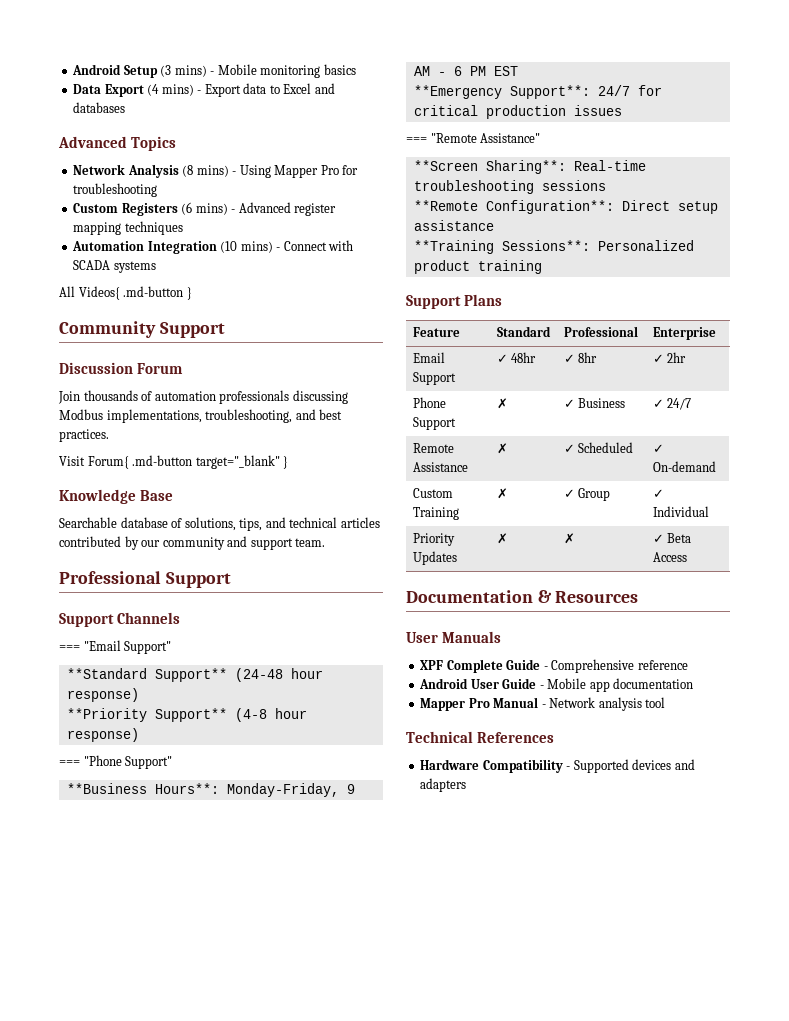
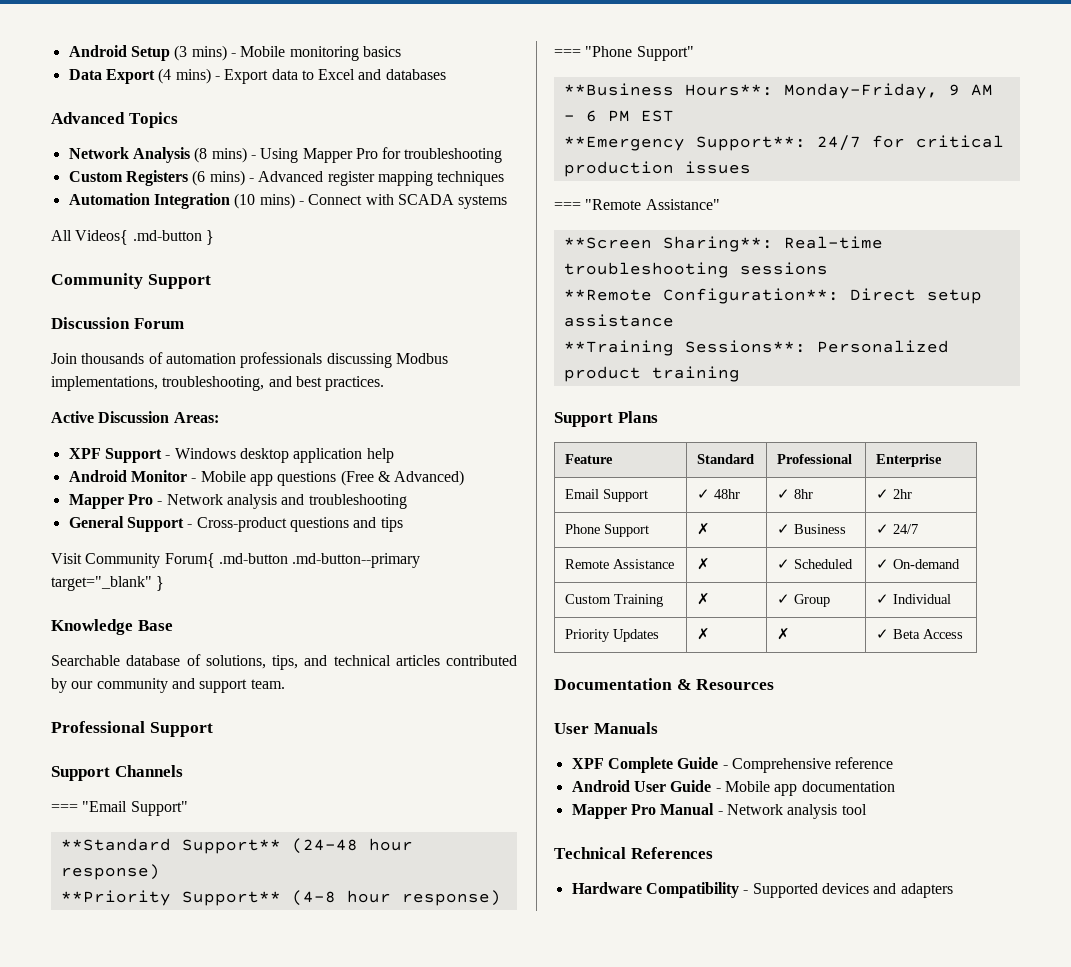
+ Active Discussion Areas:
+ XPF Support - Windows desktop application help
+ Android Monitor - Mobile app questions (Free & Advanced)
+ Mapper Pro - Network analysis and troubleshooting
+ General Support - Cross-product questions and tips
- Visit Forum{ .md-button target="_blank" }
+ Visit Community Forum{ .md-button .md-button--primary target="_blank" }

